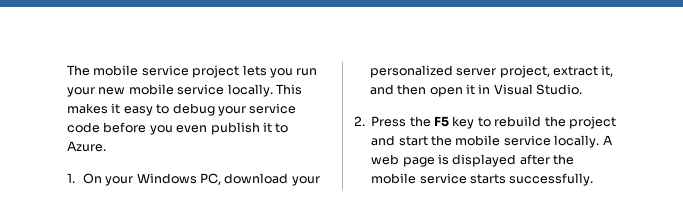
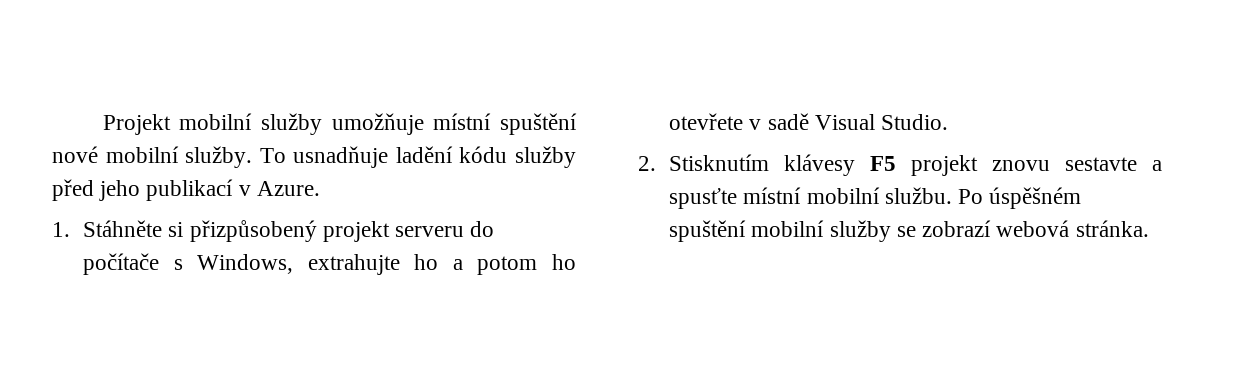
- The mobile service project lets you run your new mobile service locally. This makes it easy to debug your service code before you even publish it to Azure.
- 1. On your Windows PC, download your personalized server project, extract it, and then open it in Visual Studio.
- 2. Press the F5 key to rebuild the project and start the mobile service locally. A web page is displayed after the mobile service starts successfully.
+ Projekt mobilní služby umožňuje místní spuštění nové mobilní služby. To usnadňuje ladění kódu služby před jeho publikací v Azure.
+ 1. Stáhněte si přizpůsobený projekt serveru do počítače s Windows, extrahujte ho a potom ho otevřete v sadě Visual Studio.
+ 2. Stisknutím klávesy F5 projekt znovu sestavte a spusťte místní mobilní službu. Po úspěšném spuštění mobilní služby se zobrazí webová stránka.

